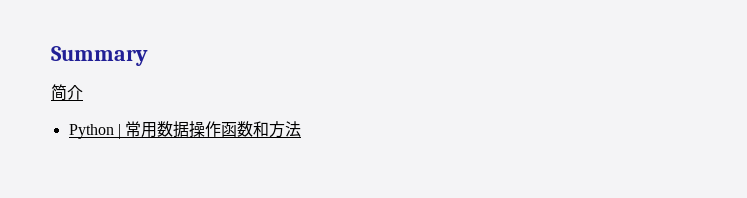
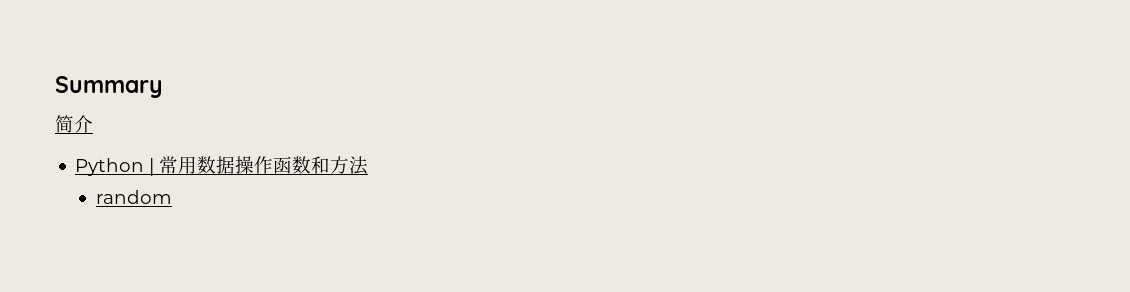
+ random

